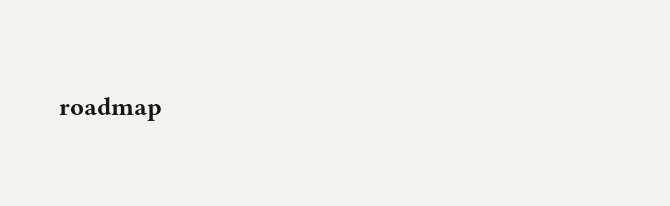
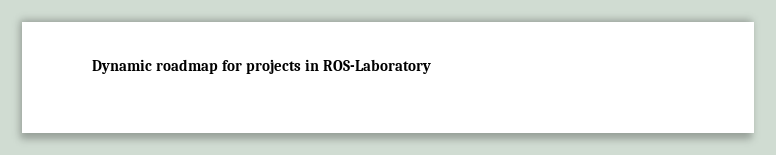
- roadmap
+ Dynamic roadmap for projects in ROS-Laboratory

